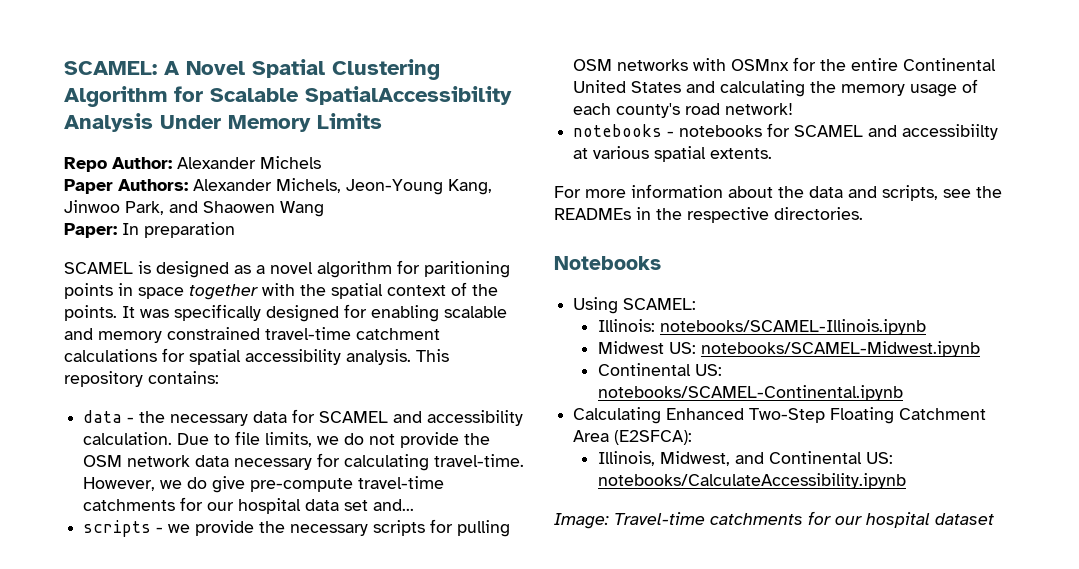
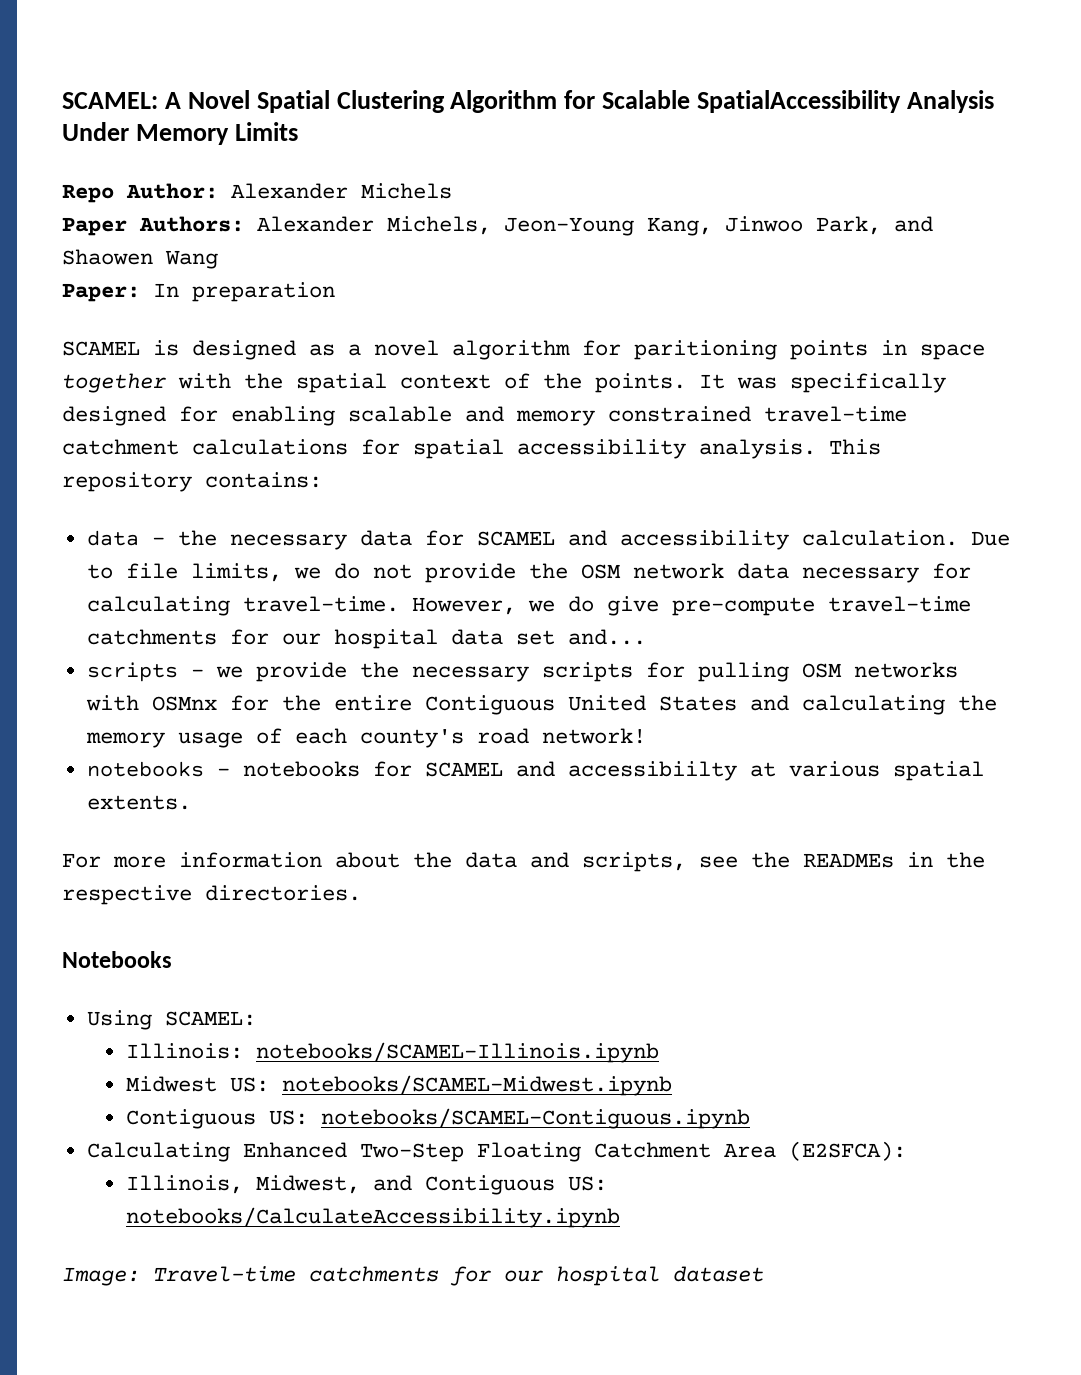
- scripts - we provide the necessary scripts for pulling OSM networks with OSMnx for the entire Continental United States and calculating the memory usage of each county's road network!
+ scripts - we provide the necessary scripts for pulling OSM networks with OSMnx for the entire Contiguous United States and calculating the memory usage of each county's road network!
- Continental US: notebooks/SCAMEL-Continental.ipynb
+ Contiguous US: notebooks/SCAMEL-Contiguous.ipynb
- Illinois, Midwest, and Continental US: notebooks/CalculateAccessibility.ipynb
+ Illinois, Midwest, and Contiguous US: notebooks/CalculateAccessibility.ipynb

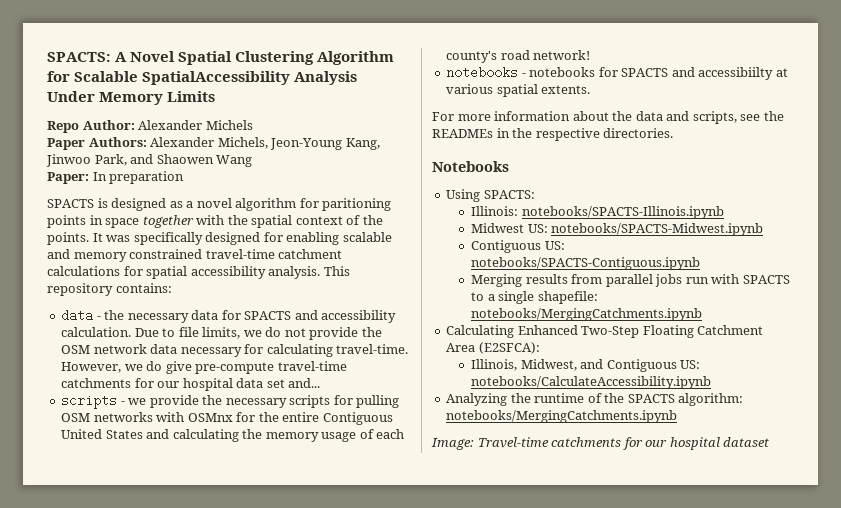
- SCAMEL: A Novel Spatial Clustering Algorithm for Scalable SpatialAccessibility Analysis Under Memory Limits
+ SPACTS: A Novel Spatial Clustering Algorithm for Scalable SpatialAccessibility Analysis Under Memory Limits
- SCAMEL is designed as a novel algorithm for paritioning points in space together with the spatial context of the points.
+ SPACTS is designed as a novel algorithm for paritioning points in space together with the spatial context of the points.
- data - the necessary data for SCAMEL and accessibility calculation.
+ data - the necessary data for SPACTS and accessibility calculation.
- notebooks - notebooks for SCAMEL and accessibiilty at various spatial extents.
+ notebooks - notebooks for SPACTS and accessibiilty at various spatial extents.
- Using SCAMEL:
+ Using SPACTS:
- Illinois: notebooks/SCAMEL-Illinois.ipynb
+ Illinois: notebooks/SPACTS-Illinois.ipynb
- Midwest US: notebooks/SCAMEL-Midwest.ipynb
- Contiguous US: notebooks/SCAMEL-Contiguous.ipynb
+ Midwest US: notebooks/SPACTS-Midwest.ipynb
+ Contiguous US: notebooks/SPACTS-Contiguous.ipynb
+ Merging results from parallel jobs run with SPACTS to a single shapefile: notebooks/MergingCatchments.ipynb
+ Analyzing the runtime of the SPACTS algorithm: notebooks/MergingCatchments.ipynb

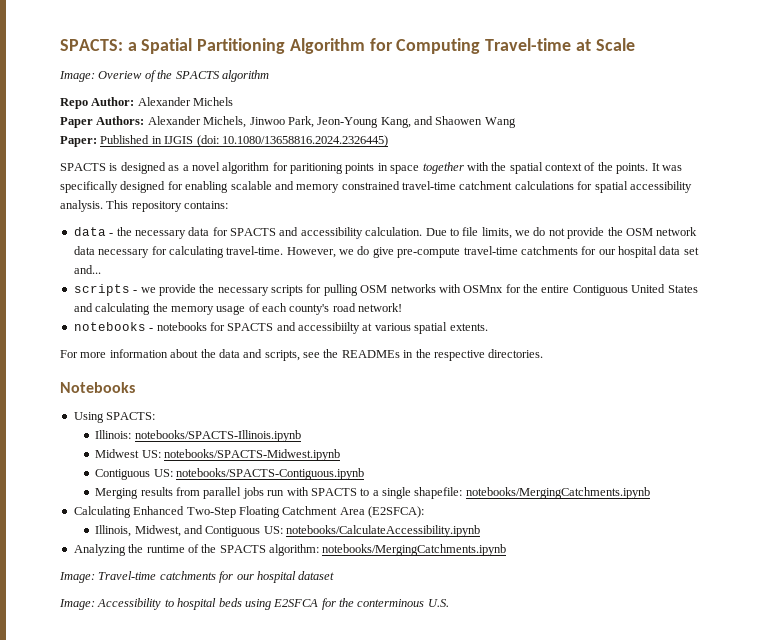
- SPACTS: A Novel Spatial Clustering Algorithm for Scalable SpatialAccessibility Analysis Under Memory Limits
+ SPACTS: a Spatial Partitioning Algorithm for Computing Travel-time at Scale
+ Image: Overiew of the SPACTS algorithm
- Paper Authors: Alexander Michels, Jeon-Young Kang, Jinwoo Park, and Shaowen Wang
+ Paper Authors: Alexander Michels, Jinwoo Park, Jeon-Young Kang, and Shaowen Wang
- Paper: In preparation
+ Paper: Published in IJGIS (doi: 10.1080/13658816.2024.2326445)
+ Image: Accessibility to hospital beds using E2SFCA for the conterminous U.S.

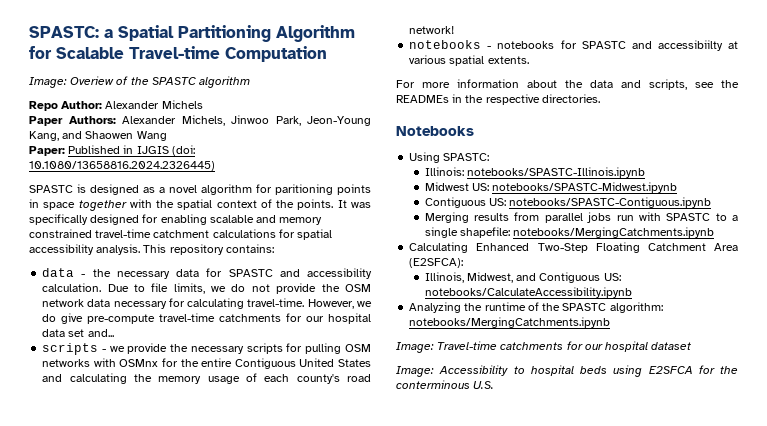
- SPACTS: a Spatial Partitioning Algorithm for Computing Travel-time at Scale
+ SPASTC: a Spatial Partitioning Algorithm for Scalable Travel-time Computation
- Image: Overiew of the SPACTS algorithm
+ Image: Overiew of the SPASTC algorithm
- SPACTS is designed as a novel algorithm for paritioning points in space together with the spatial context of the points.
+ SPASTC is designed as a novel algorithm for paritioning points in space together with the spatial context of the points.
- data - the necessary data for SPACTS and accessibility calculation.
+ data - the necessary data for SPASTC and accessibility calculation.
- notebooks - notebooks for SPACTS and accessibiilty at various spatial extents.
+ notebooks - notebooks for SPASTC and accessibiilty at various spatial extents.
- Using SPACTS:
+ Using SPASTC:
- Illinois: notebooks/SPACTS-Illinois.ipynb
+ Illinois: notebooks/SPASTC-Illinois.ipynb
- Midwest US: notebooks/SPACTS-Midwest.ipynb
- Contiguous US: notebooks/SPACTS-Contiguous.ipynb
+ Midwest US: notebooks/SPASTC-Midwest.ipynb
+ Contiguous US: notebooks/SPASTC-Contiguous.ipynb
- Merging results from parallel jobs run with SPACTS to a single shapefile: notebooks/MergingCatchments.ipynb
+ Merging results from parallel jobs run with SPASTC to a single shapefile: notebooks/MergingCatchments.ipynb
- Analyzing the runtime of the SPACTS algorithm: notebooks/MergingCatchments.ipynb
+ Analyzing the runtime of the SPASTC algorithm: notebooks/MergingCatchments.ipynb

